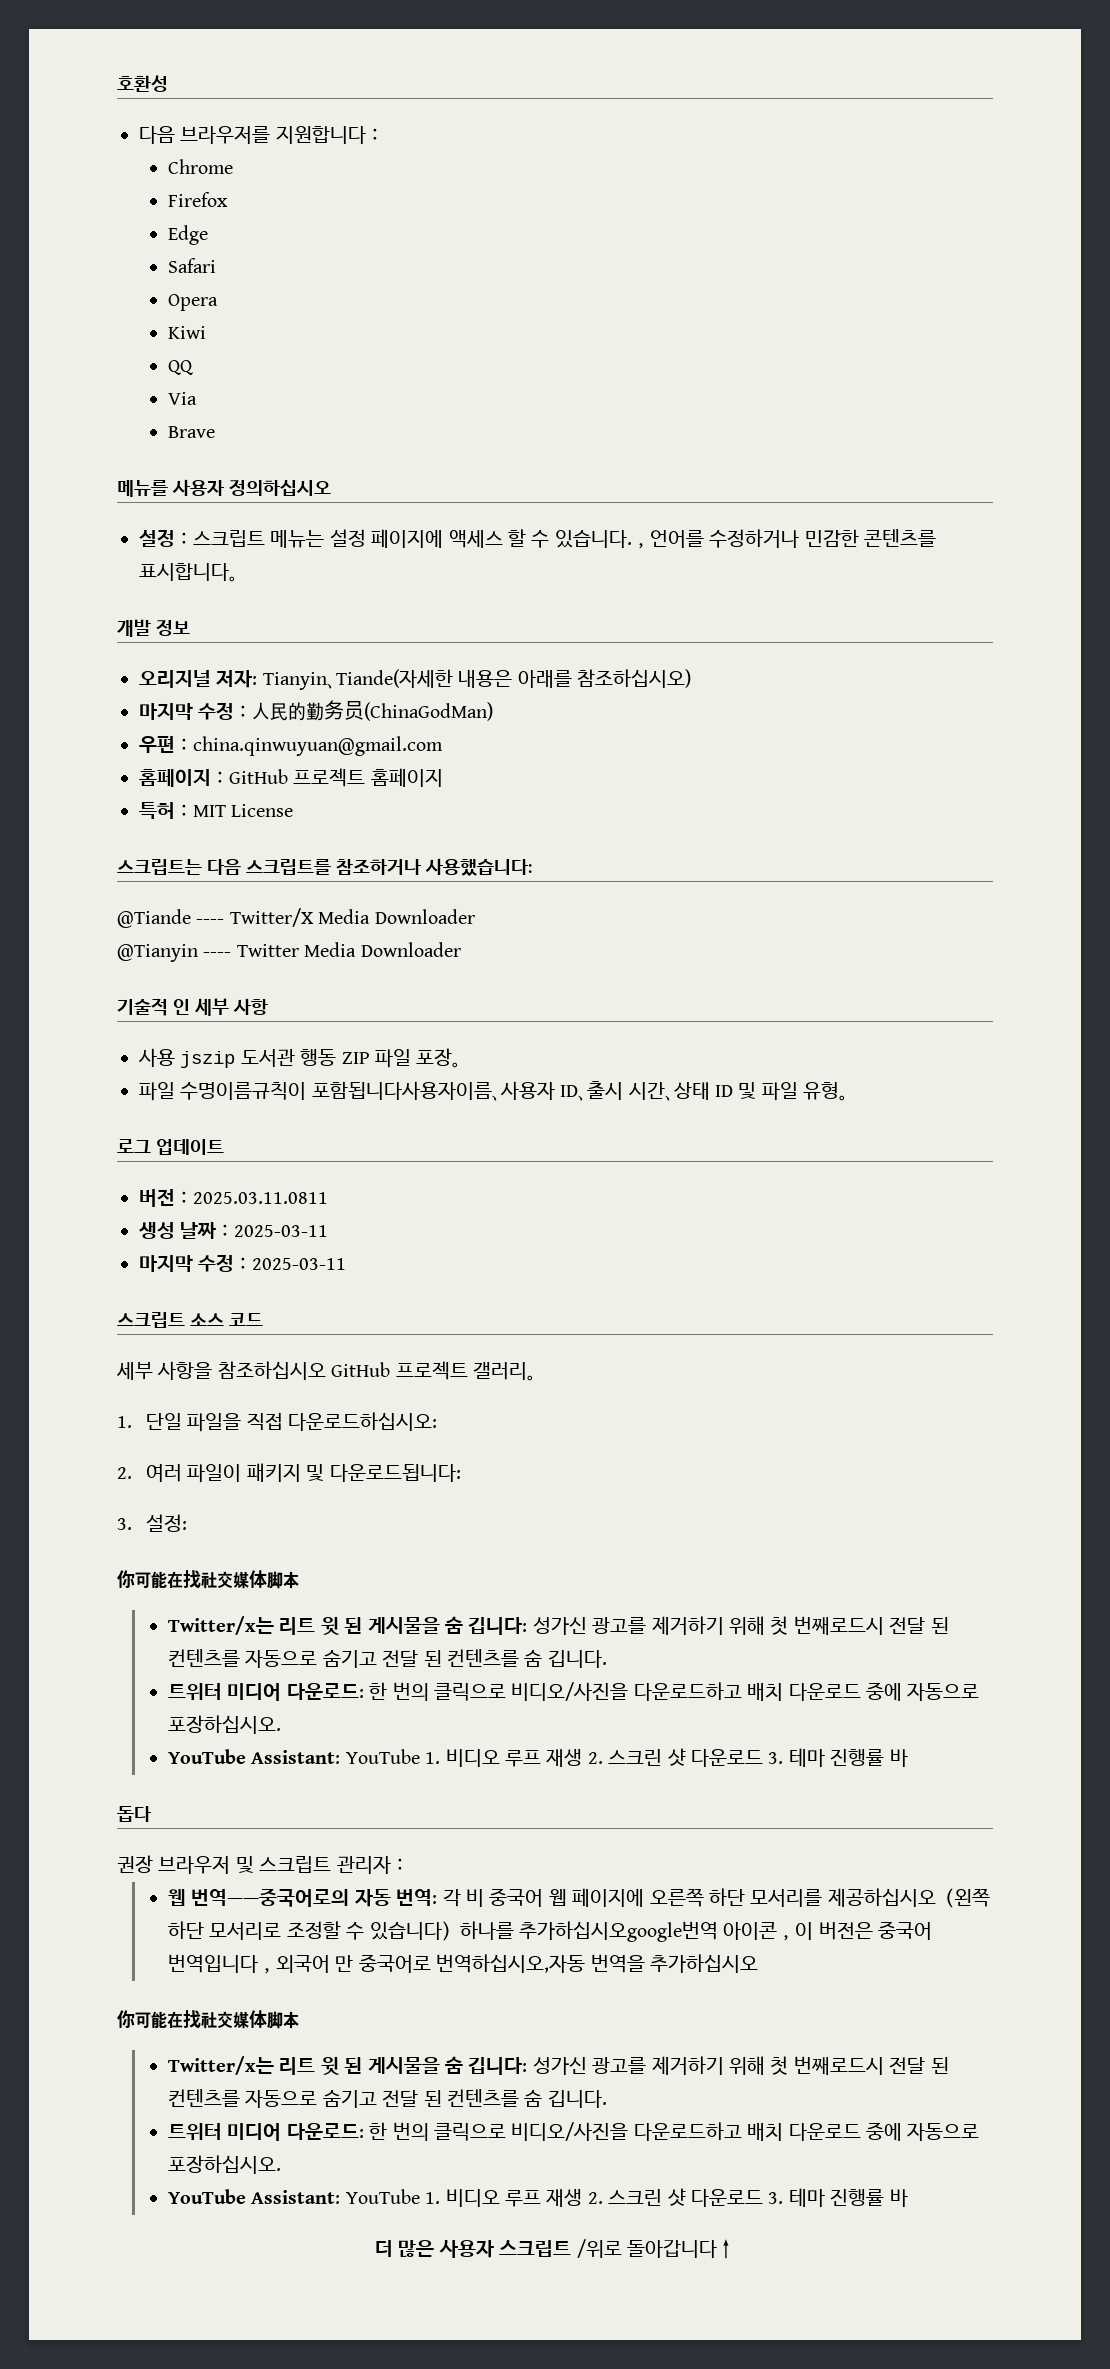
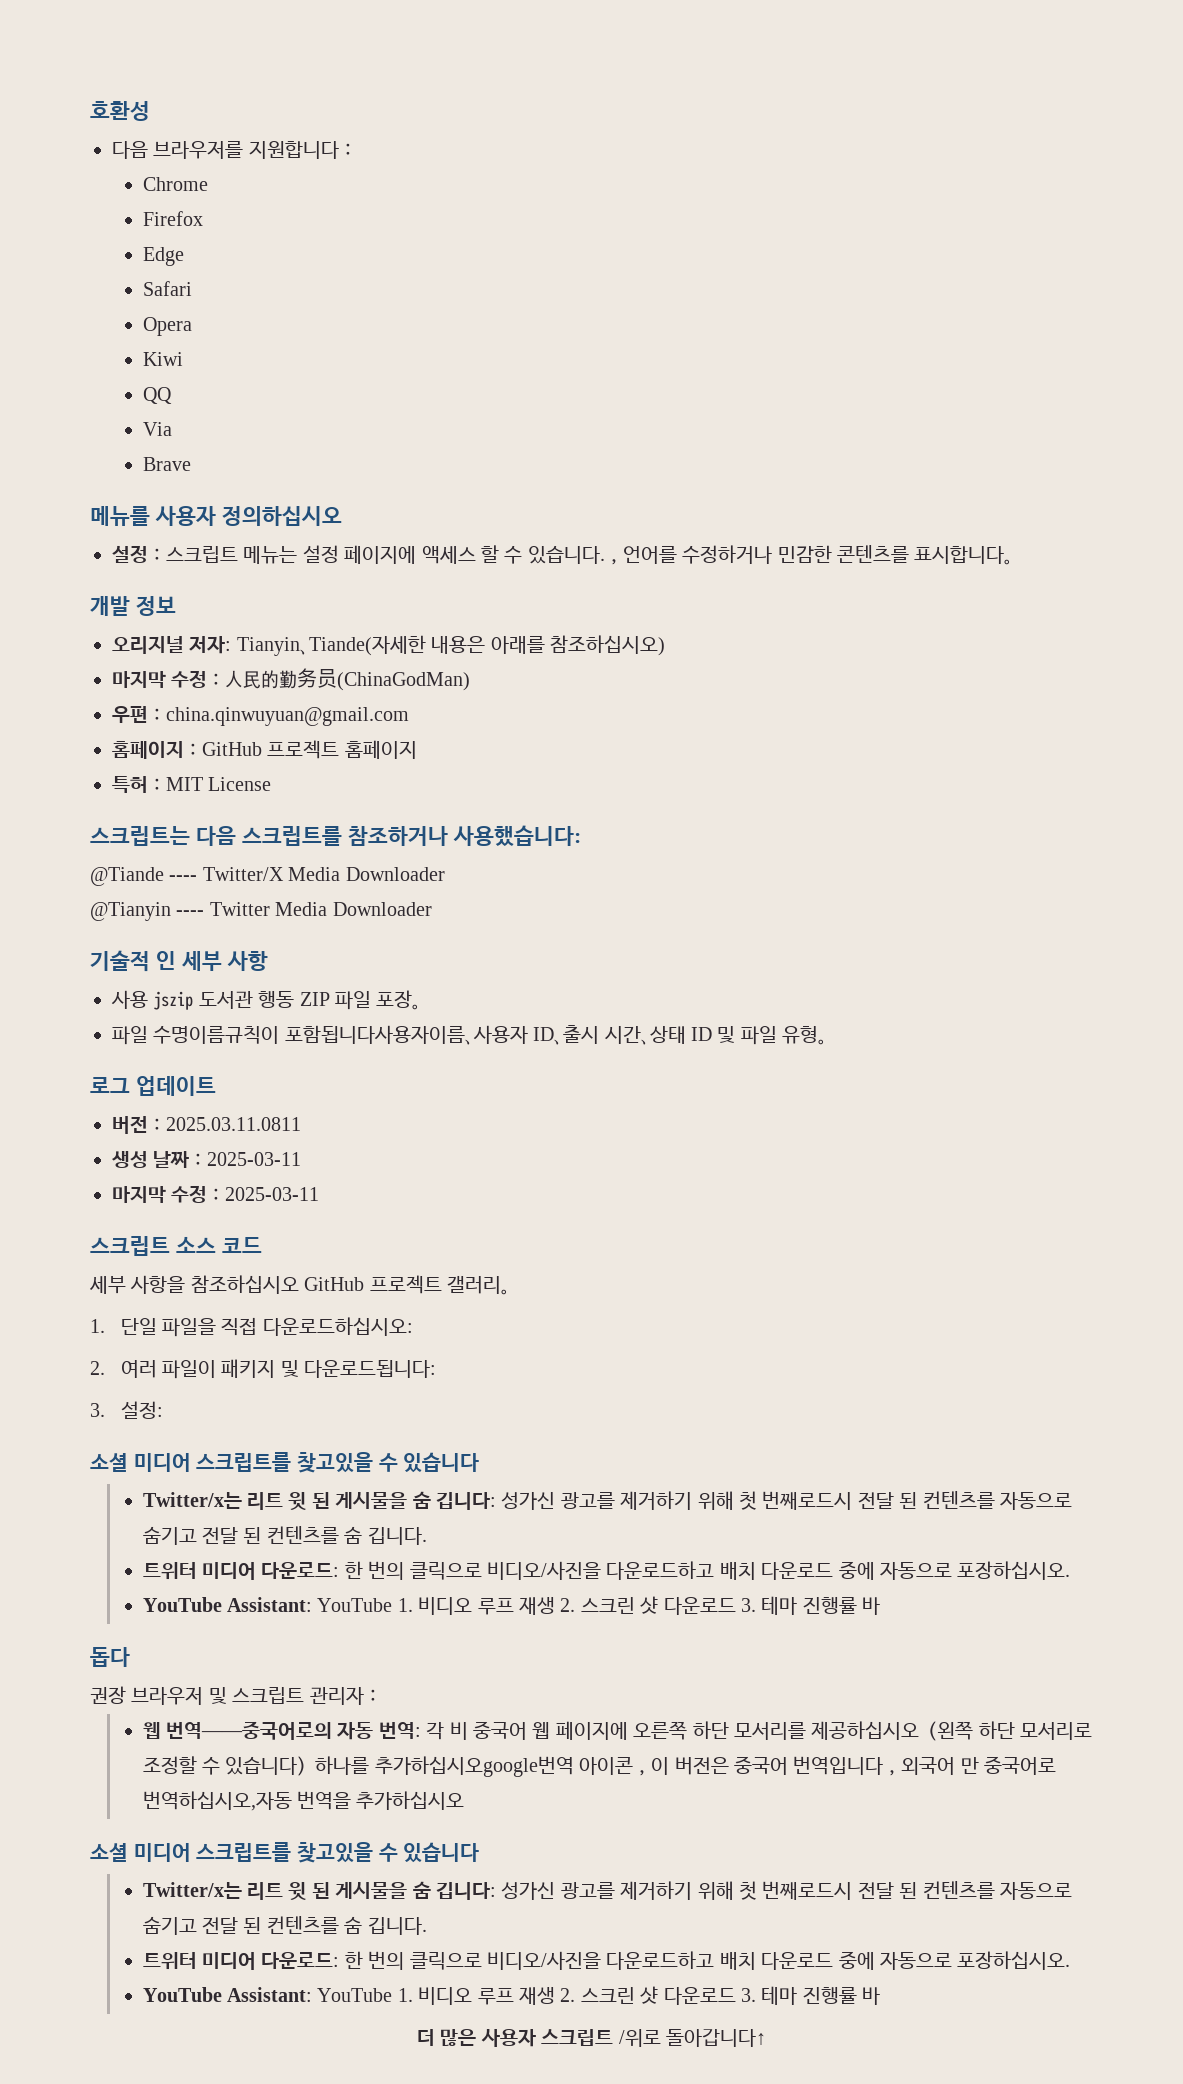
  3. 설정:
- 你可能在找社交媒体脚本
+ 소셜 미디어 스크립트를 찾고있을 수 있습니다
  웹 번역——중국어로의 자동 번역: 각 비 중국어 웹 페이지에 오른쪽 하단 모서리를 제공하십시오（왼쪽 하단 모서리로 조정할 수 있습니다）하나를 추가하십시오google번역 아이콘，이 버전은 중국어 번역입니다，외국어 만 중국어로 번역하십시오,자동 번역을 추가하십시오
- 你可能在找社交媒体脚本
+ 소셜 미디어 스크립트를 찾고있을 수 있습니다

